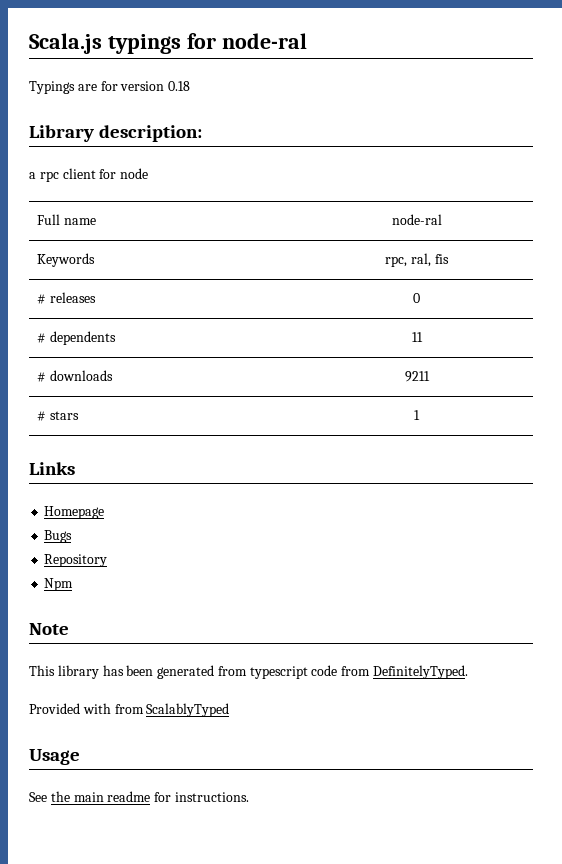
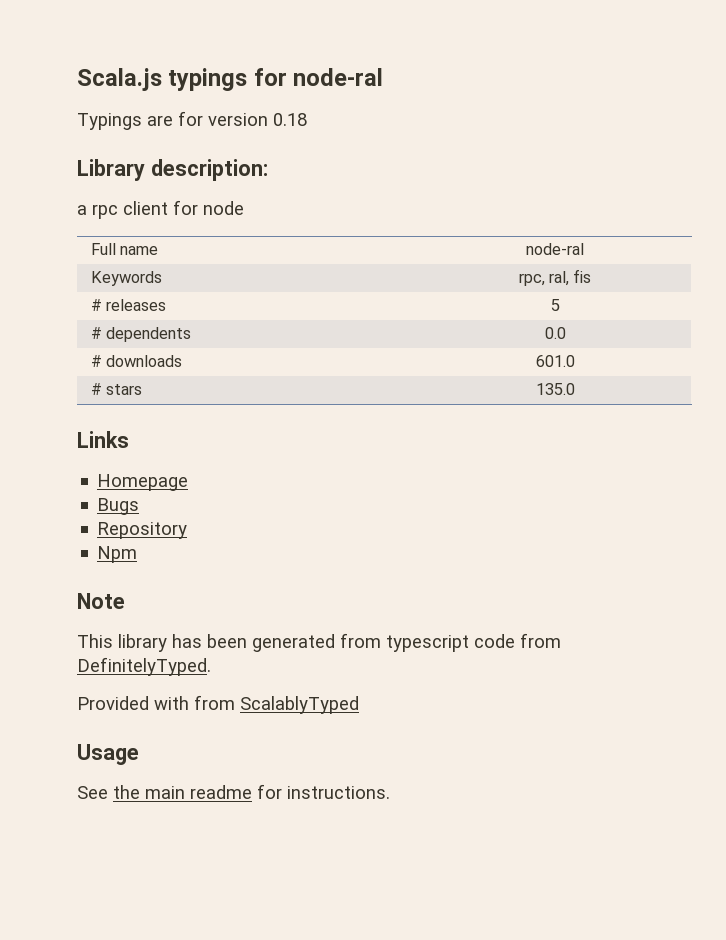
- # releases | 0
+ # releases | 5
- # dependents | 11
+ # dependents | 0.0
- # downloads | 9211
+ # downloads | 601.0
- # stars | 1
+ # stars | 135.0

